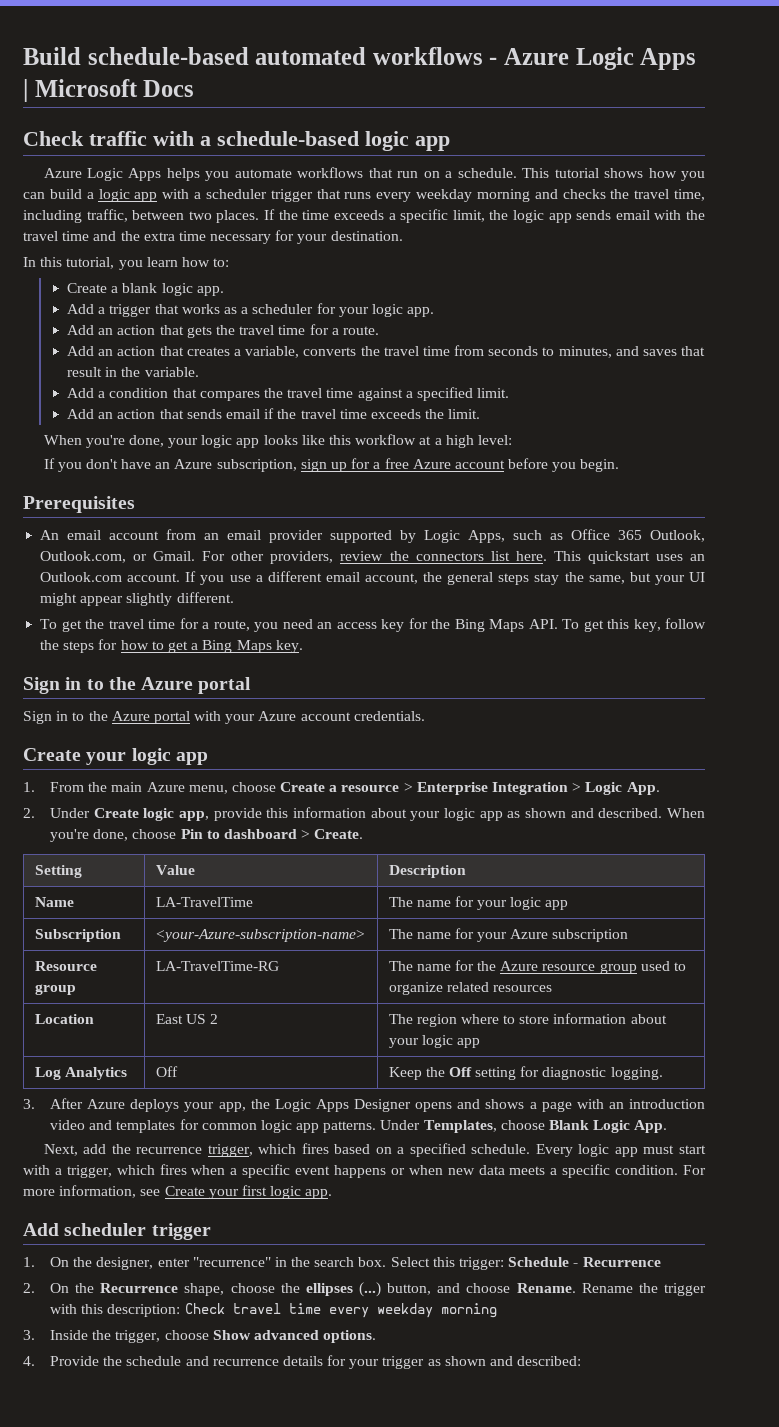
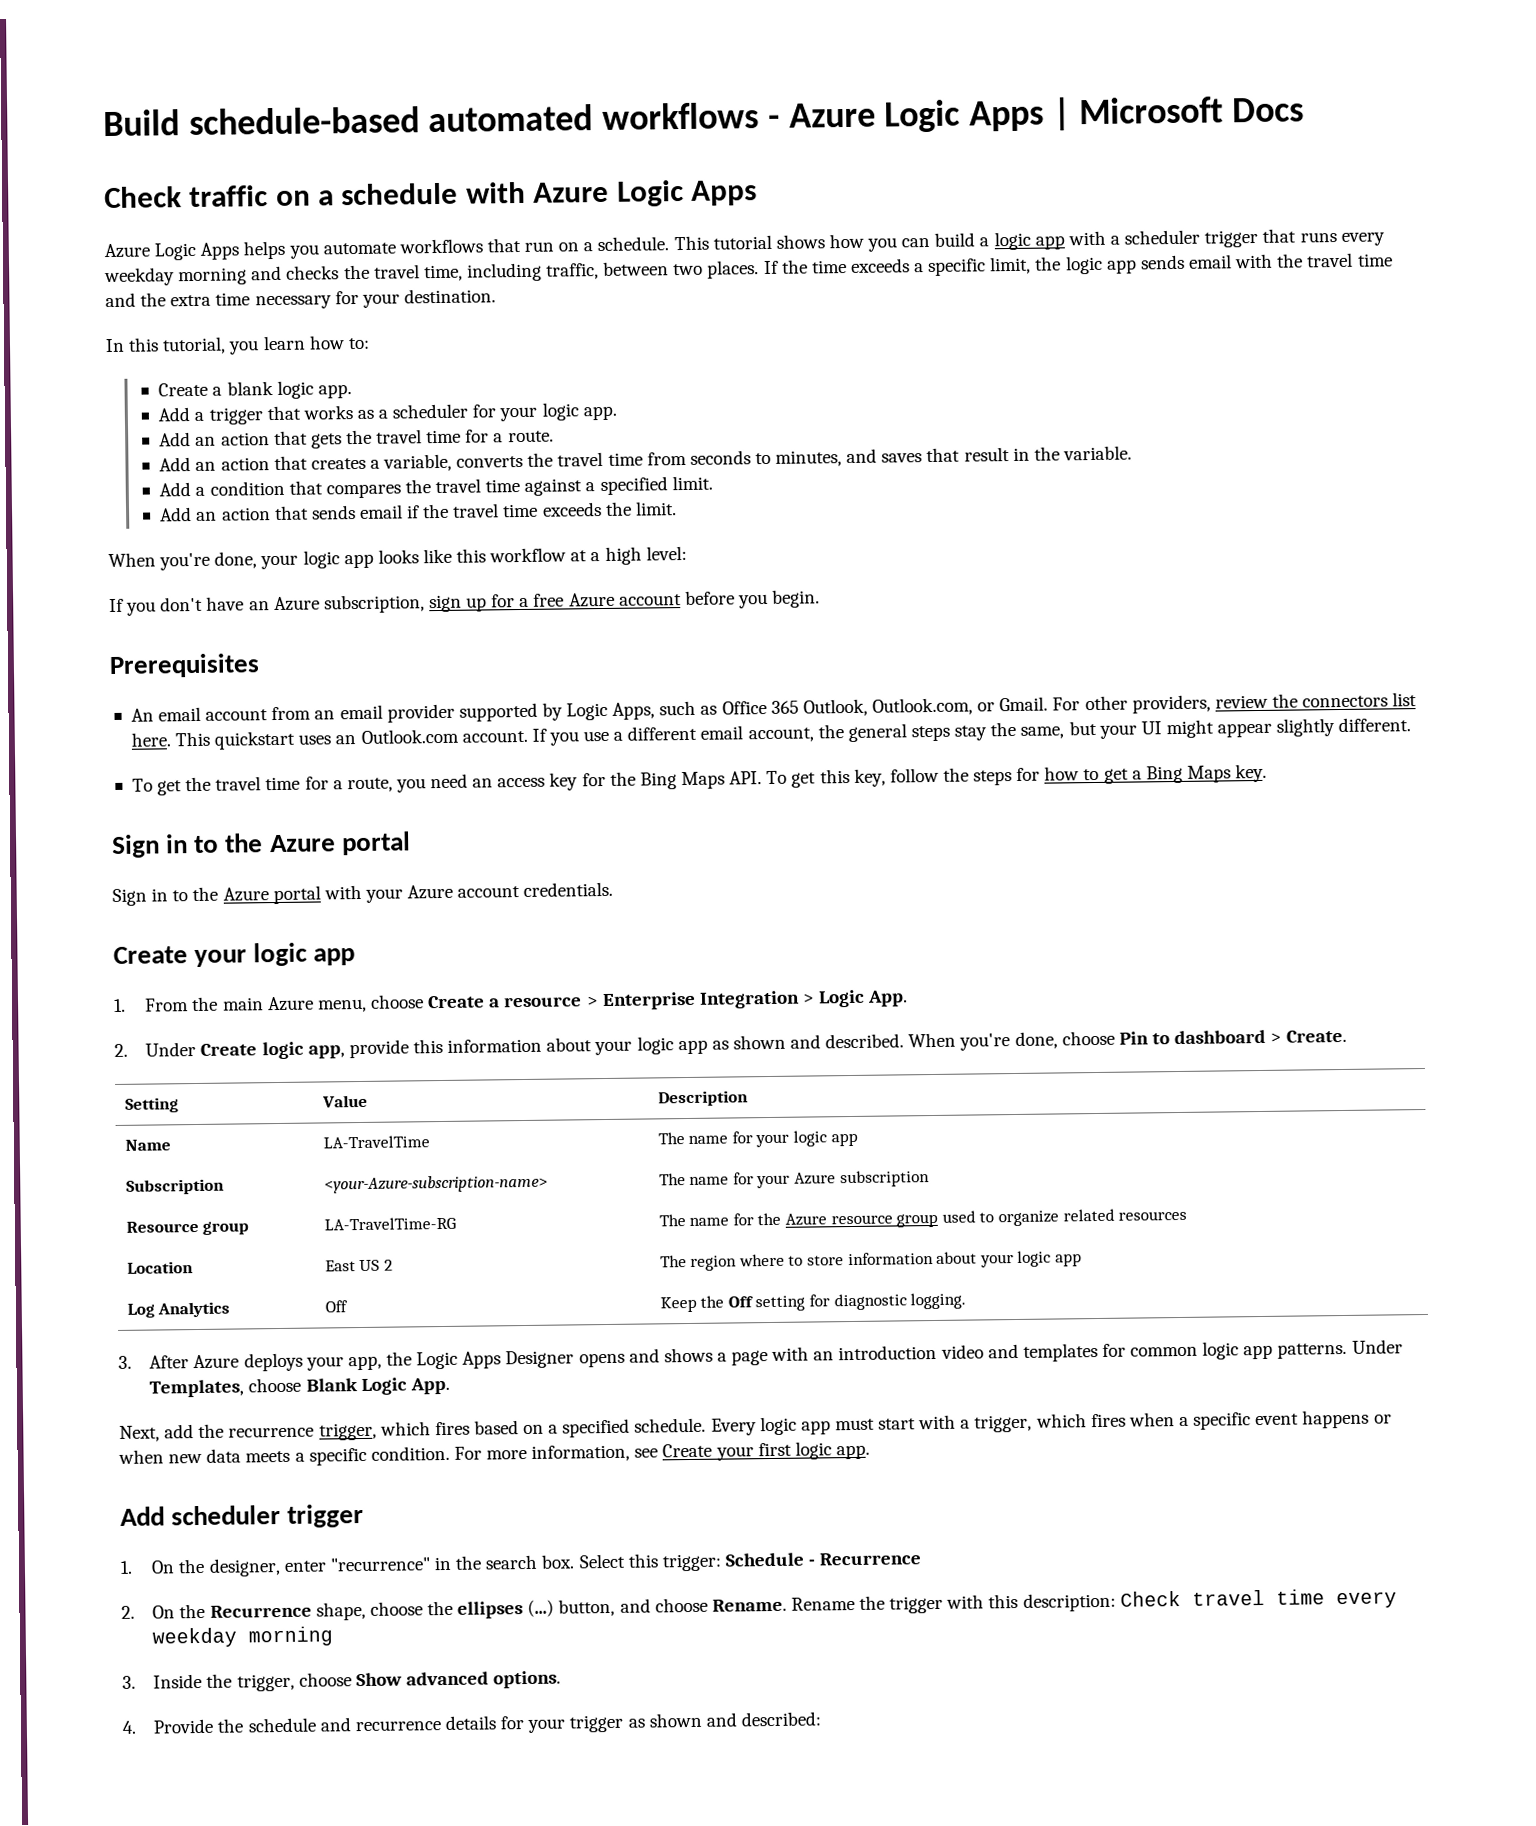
- Check traffic with a schedule-based logic app
+ Check traffic on a schedule with Azure Logic Apps

